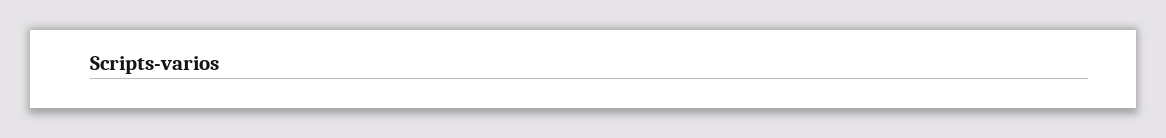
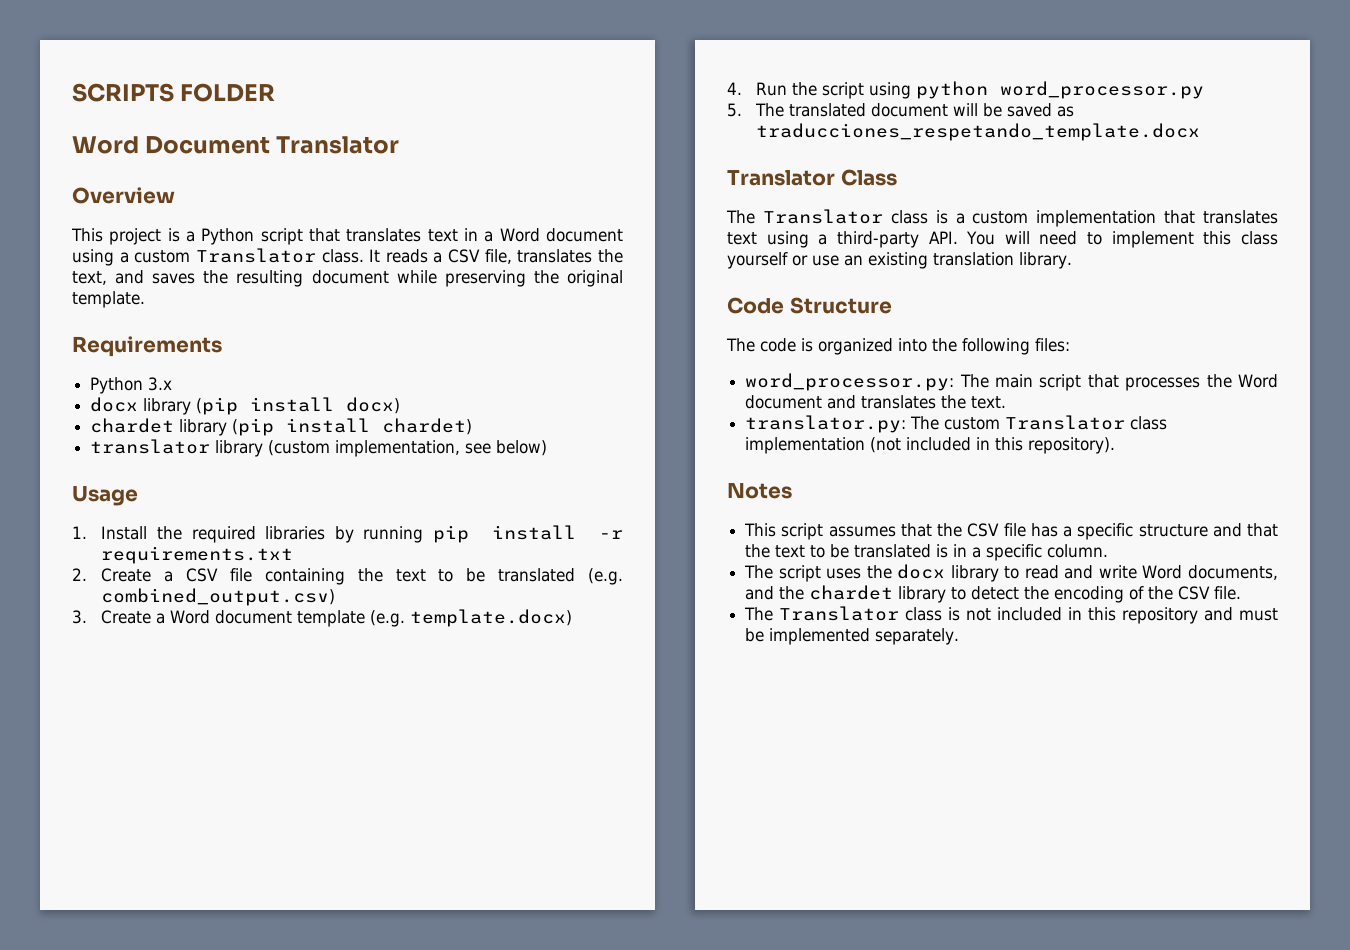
- Scripts-varios
+ SCRIPTS FOLDER
+ Word Document Translator
+ Overview
+ This project is a Python script that translates text in a Word document using a custom Translator class. It reads a CSV file, translates the text, and saves the resulting document while preserving the original template.
+ Requirements
+ Python 3.x
+ docx library (pip install docx)
+ chardet library (pip install chardet)
+ translator library (custom implementation, see below)
+ Usage
+ 1. Install the required libraries by running pip install -r requirements.txt
+ 2. Create a CSV file containing the text to be translated (e.g. combined_output.csv)
+ 3. Create a Word document template (e.g. template.docx)
+ 4. Run the script using python word_processor.py
+ 5. The translated document will be saved as traducciones_respetando_template.docx
+ Translator Class
+ The Translator class is a custom implementation that translates text using a third-party API. You will need to implement this class yourself or use an existing translation library.
+ Code Structure
+ The code is organized into the following files:
+ word_processor.py: The main script that processes the Word document and translates the text.
+ translator.py: The custom Translator class implementation (not included in this repository).
+ Notes
+ This script assumes that the CSV file has a specific structure and that the text to be translated is in a specific column.
+ The script uses the docx library to read and write Word documents, and the chardet library to detect the encoding of the CSV file.
+ The Translator class is not included in this repository and must be implemented separately.

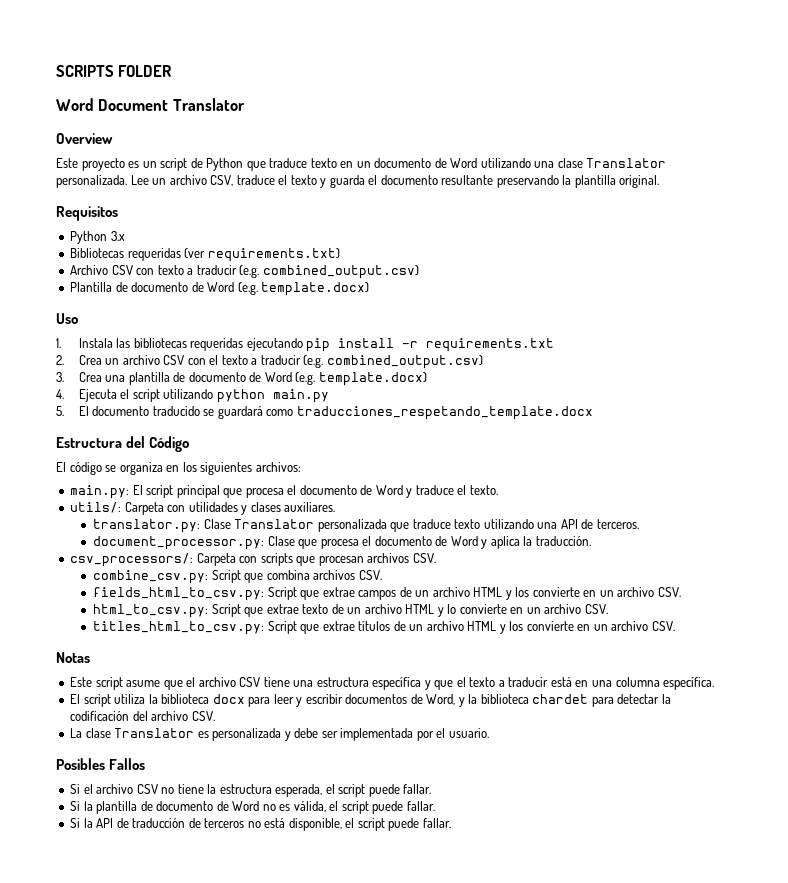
- This project is a Python script that translates text in a Word document using a custom Translator class. It reads a CSV file, translates the text, and saves the resulting document while preserving the original template.
- Requirements
+ Este proyecto es un script de Python que traduce texto en un documento de Word utilizando una clase Translator personalizada. Lee un archivo CSV, traduce el texto y guarda el documento resultante preservando la plantilla original.
+ Requisitos
  Python 3.x
- docx library (pip install docx)
- chardet library (pip install chardet)
- translator library (custom implementation, see below)
- Usage
- 1. Install the required libraries by running pip install -r requirements.txt
+ Bibliotecas requeridas (ver requirements.txt)
+ Archivo CSV con texto a traducir (e.g. combined_output.csv)
+ Plantilla de documento de Word (e.g. template.docx)
+ Uso
+ 1. Instala las bibliotecas requeridas ejecutando pip install -r requirements.txt
- 2. Create a CSV file containing the text to be translated (e.g. combined_output.csv)
- 3. Create a Word document template (e.g. template.docx)
- 4. Run the script using python word_processor.py
- 5. The translated document will be saved as traducciones_respetando_template.docx
- Translator Class
- The Translator class is a custom implementation that translates text using a third-party API. You will need to implement this class yourself or use an existing translation library.
- Code Structure
- The code is organized into the following files:
- word_processor.py: The main script that processes the Word document and translates the text.
- translator.py: The custom Translator class implementation (not included in this repository).
- Notes
- This script assumes that the CSV file has a specific structure and that the text to be translated is in a specific column.
- The script uses the docx library to read and write Word documents, and the chardet library to detect the encoding of the CSV file.
- The Translator class is not included in this repository and must be implemented separately.
+ 2. Crea un archivo CSV con el texto a traducir (e.g. combined_output.csv)
+ 3. Crea una plantilla de documento de Word (e.g. template.docx)
+ 4. Ejecuta el script utilizando python main.py
+ 5. El documento traducido se guardará como traducciones_respetando_template.docx
+ Estructura del Código
+ El código se organiza en los siguientes archivos:
+ main.py: El script principal que procesa el documento de Word y traduce el texto.
+ utils/: Carpeta con utilidades y clases auxiliares.
+ translator.py: Clase Translator personalizada que traduce texto utilizando una API de terceros.
+ document_processor.py: Clase que procesa el documento de Word y aplica la traducción.
+ csv_processors/: Carpeta con scripts que procesan archivos CSV.
+ combine_csv.py: Script que combina archivos CSV.
+ fields_html_to_csv.py: Script que extrae campos de un archivo HTML y los convierte en un archivo CSV.
+ html_to_csv.py: Script que extrae texto de un archivo HTML y lo convierte en un archivo CSV.
+ titles_html_to_csv.py: Script que extrae títulos de un archivo HTML y los convierte en un archivo CSV.
+ Notas
+ Este script asume que el archivo CSV tiene una estructura específica y que el texto a traducir está en una columna específica.
+ El script utiliza la biblioteca docx para leer y escribir documentos de Word, y la biblioteca chardet para detectar la codificación del archivo CSV.
+ La clase Translator es personalizada y debe ser implementada por el usuario.
+ Posibles Fallos
+ Si el archivo CSV no tiene la estructura esperada, el script puede fallar.
+ Si la plantilla de documento de Word no es válida, el script puede fallar.
+ Si la API de traducción de terceros no está disponible, el script puede fallar.

